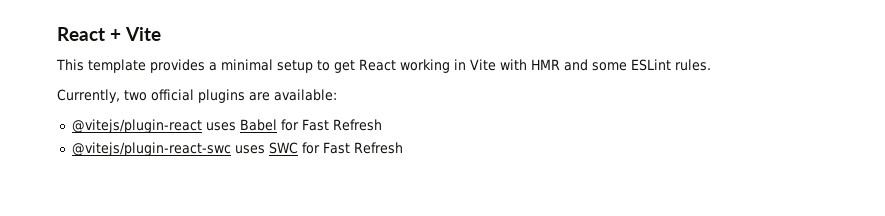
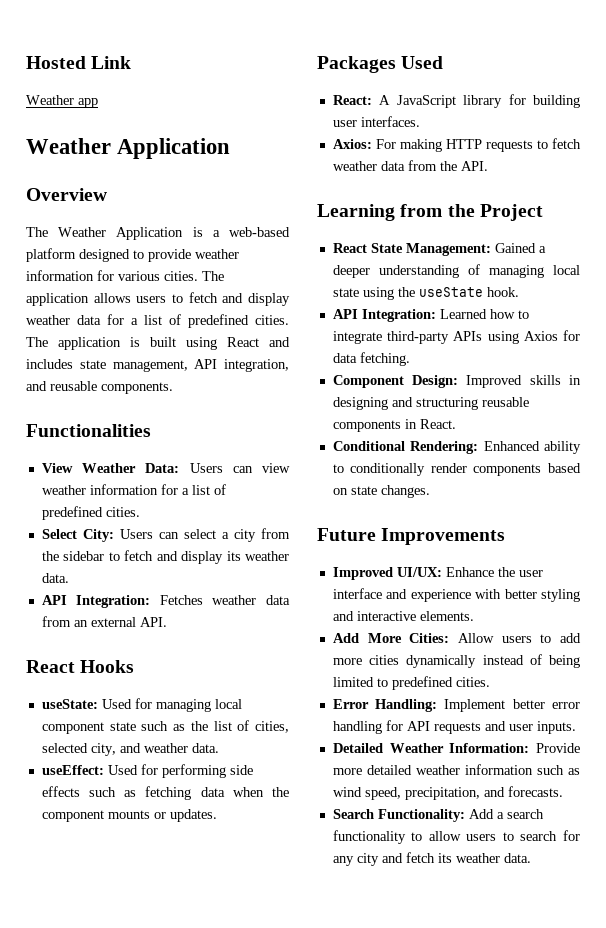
- React + Vite
- This template provides a minimal setup to get React working in Vite with HMR and some ESLint rules.
- Currently, two official plugins are available:
- @vitejs/plugin-react uses Babel for Fast Refresh
- @vitejs/plugin-react-swc uses SWC for Fast Refresh
+ Hosted Link
+ Weather app
+ Weather Application
+ Overview
+ The Weather Application is a web-based platform designed to provide weather information for various cities. The application allows users to fetch and display weather data for a list of predefined cities. The application is built using React and includes state management, API integration, and reusable components.
+ Functionalities
+ View Weather Data: Users can view weather information for a list of predefined cities.
+ Select City: Users can select a city from the sidebar to fetch and display its weather data.
+ API Integration: Fetches weather data from an external API.
+ React Hooks
+ useState: Used for managing local component state such as the list of cities, selected city, and weather data.
+ useEffect: Used for performing side effects such as fetching data when the component mounts or updates.
+ Packages Used
+ React: A JavaScript library for building user interfaces.
+ Axios: For making HTTP requests to fetch weather data from the API.
+ Learning from the Project
+ React State Management: Gained a deeper understanding of managing local state using the useState hook.
+ API Integration: Learned how to integrate third-party APIs using Axios for data fetching.
+ Component Design: Improved skills in designing and structuring reusable components in React.
+ Conditional Rendering: Enhanced ability to conditionally render components based on state changes.
+ Future Improvements
+ Improved UI/UX: Enhance the user interface and experience with better styling and interactive elements.
+ Add More Cities: Allow users to add more cities dynamically instead of being limited to predefined cities.
+ Error Handling: Implement better error handling for API requests and user inputs.
+ Detailed Weather Information: Provide more detailed weather information such as wind speed, precipitation, and forecasts.
+ Search Functionality: Add a search functionality to allow users to search for any city and fetch its weather data.

